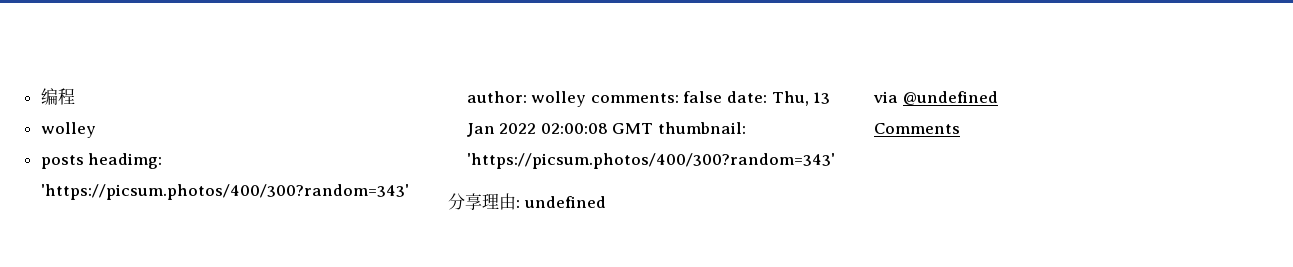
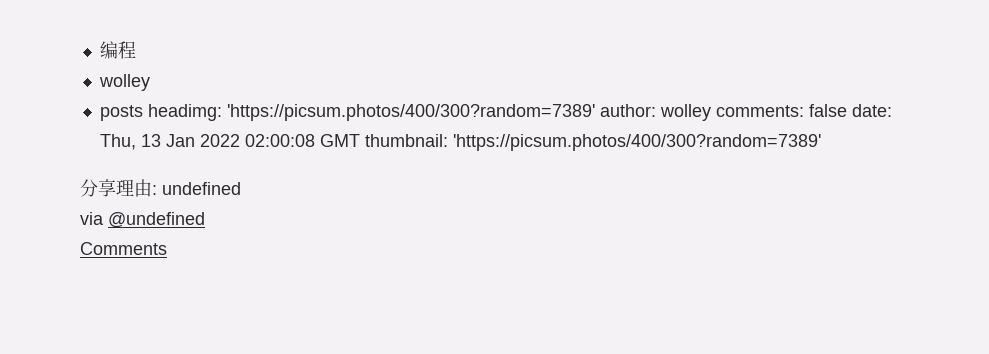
- posts headimg: 'https://picsum.photos/400/300?random=343' author: wolley comments: false date: Thu, 13 Jan 2022 02:00:08 GMT thumbnail: 'https://picsum.photos/400/300?random=343'
+ posts headimg: 'https://picsum.photos/400/300?random=7389' author: wolley comments: false date: Thu, 13 Jan 2022 02:00:08 GMT thumbnail: 'https://picsum.photos/400/300?random=7389'

